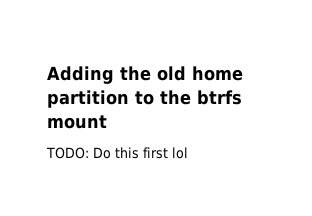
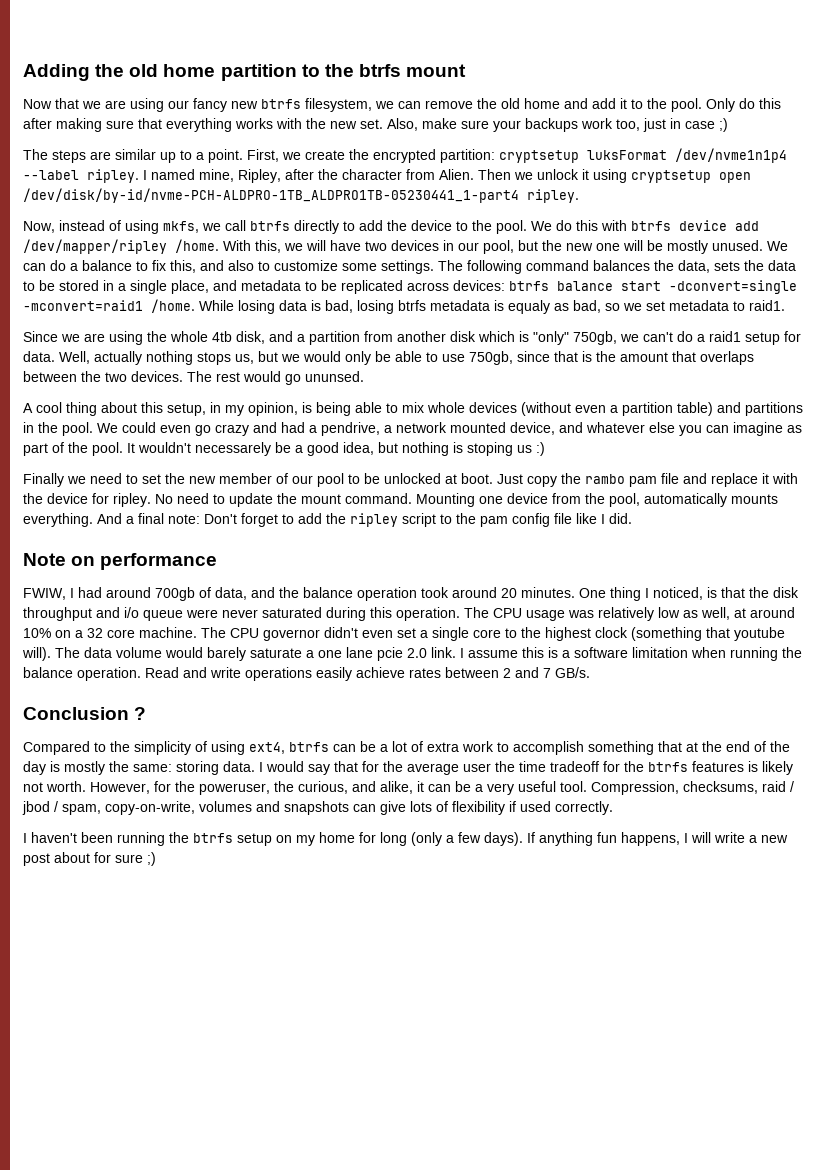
- TODO: Do this first lol
+ Now that we are using our fancy new btrfs filesystem, we can remove the old home and add it to the pool. Only do this after making sure that everything works with the new set. Also, make sure your backups work too, just in case ;)
+ The steps are similar up to a point. First, we create the encrypted partition: cryptsetup luksFormat /dev/nvme1n1p4 --label ripley. I named mine, Ripley, after the character from Alien. Then we unlock it using cryptsetup open /dev/disk/by-id/nvme-PCH-ALDPRO-1TB_ALDPRO1TB-05230441_1-part4 ripley.
+ Now, instead of using mkfs, we call btrfs directly to add the device to the pool. We do this with btrfs device add /dev/mapper/ripley /home. With this, we will have two devices in our pool, but the new one will be mostly unused. We can do a balance to fix this, and also to customize some settings. The following command balances the data, sets the data to be stored in a single place, and metadata to be replicated across devices: btrfs balance start -dconvert=single -mconvert=raid1 /home. While losing data is bad, losing btrfs metadata is equaly as bad, so we set metadata to raid1.
+ Since we are using the whole 4tb disk, and a partition from another disk which is "only" 750gb, we can't do a raid1 setup for data. Well, actually nothing stops us, but we would only be able to use 750gb, since that is the amount that overlaps between the two devices. The rest would go ununsed.
+ A cool thing about this setup, in my opinion, is being able to mix whole devices (without even a partition table) and partitions in the pool. We could even go crazy and had a pendrive, a network mounted device, and whatever else you can imagine as part of the pool. It wouldn't necessarely be a good idea, but nothing is stoping us :)
+ Finally we need to set the new member of our pool to be unlocked at boot. Just copy the rambo pam file and replace it with the device for ripley. No need to update the mount command. Mounting one device from the pool, automatically mounts everything. And a final note: Don't forget to add the ripley script to the pam config file like I did.
+ Note on performance
+ FWIW, I had around 700gb of data, and the balance operation took around 20 minutes. One thing I noticed, is that the disk throughput and i/o queue were never saturated during this operation. The CPU usage was relatively low as well, at around 10% on a 32 core machine. The CPU governor didn't even set a single core to the highest clock (something that youtube will). The data volume would barely saturate a one lane pcie 2.0 link. I assume this is a software limitation when running the balance operation. Read and write operations easily achieve rates between 2 and 7 GB/s.
+ Conclusion ?
+ Compared to the simplicity of using ext4, btrfs can be a lot of extra work to accomplish something that at the end of the day is mostly the same: storing data. I would say that for the average user the time tradeoff for the btrfs features is likely not worth. However, for the poweruser, the curious, and alike, it can be a very useful tool. Compression, checksums, raid / jbod / spam, copy-on-write, volumes and snapshots can give lots of flexibility if used correctly.
+ I haven't been running the btrfs setup on my home for long (only a few days). If anything fun happens, I will write a new post about for sure ;)

